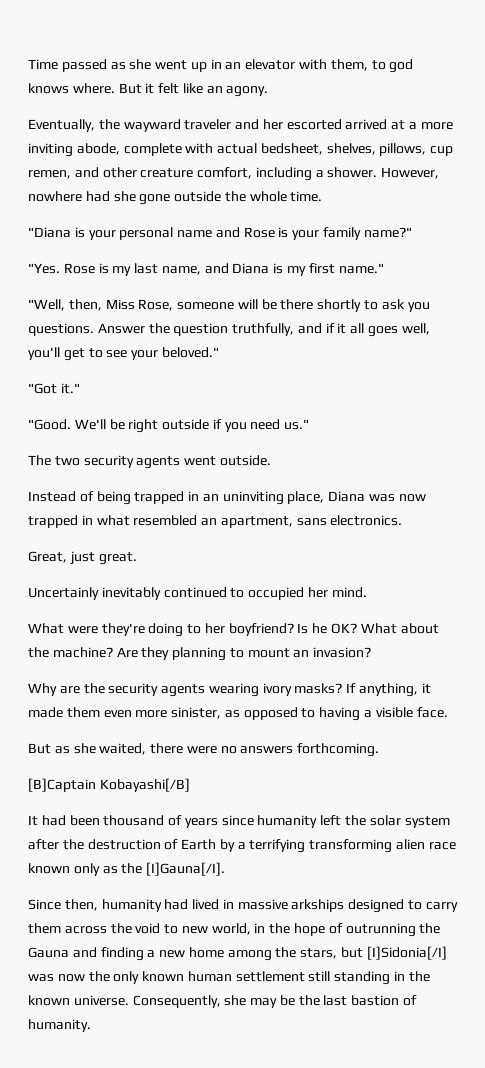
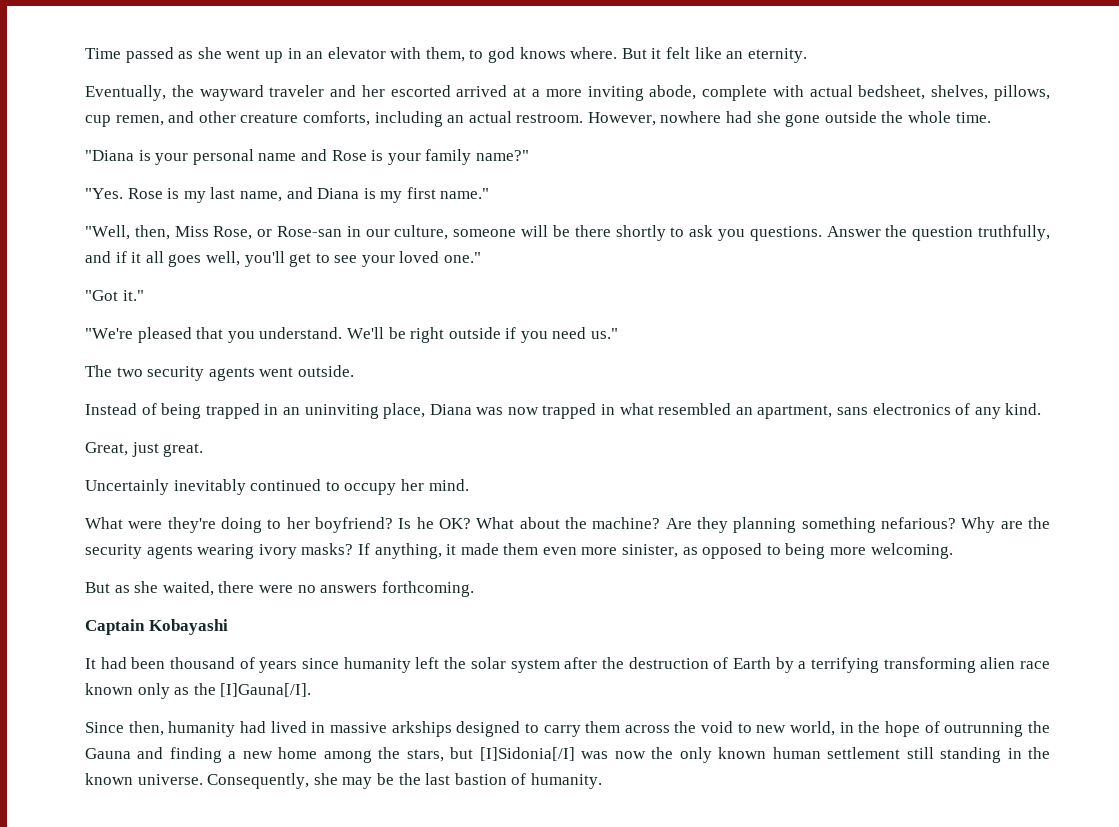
- But it felt like an agony.
+ But it felt like an eternity.
- Eventually, the wayward traveler and her escorted arrived at a more inviting abode, complete with actual bedsheet, shelves, pillows, cup remen, and other creature comfort, including a shower.
+ Eventually, the wayward traveler and her escorted arrived at a more inviting abode, complete with actual bedsheet, shelves, pillows, cup remen, and other creature comforts, including an actual restroom.
- "Well, then, Miss Rose, someone will be there shortly to ask you questions.
+ "Well, then, Miss Rose, or Rose-san in our culture, someone will be there shortly to ask you questions.
- Answer the question truthfully, and if it all goes well, you'll get to see your beloved."
+ Answer the question truthfully, and if it all goes well, you'll get to see your loved one."
- "Good.
+ "We're pleased that you understand.
- Instead of being trapped in an uninviting place, Diana was now trapped in what resembled an apartment, sans electronics.
+ Instead of being trapped in an uninviting place, Diana was now trapped in what resembled an apartment, sans electronics of any kind.
- Uncertainly inevitably continued to occupied her mind.
+ Uncertainly inevitably continued to occupy her mind.
- Are they planning to mount an invasion?
- Why are the security agents wearing ivory masks?
+ Are they planning something nefarious? Why are the security agents wearing ivory masks?
- If anything, it made them even more sinister, as opposed to having a visible face.
+ If anything, it made them even more sinister, as opposed to being more welcoming.
- [B]Captain Kobayashi[/B]
+ Captain Kobayashi

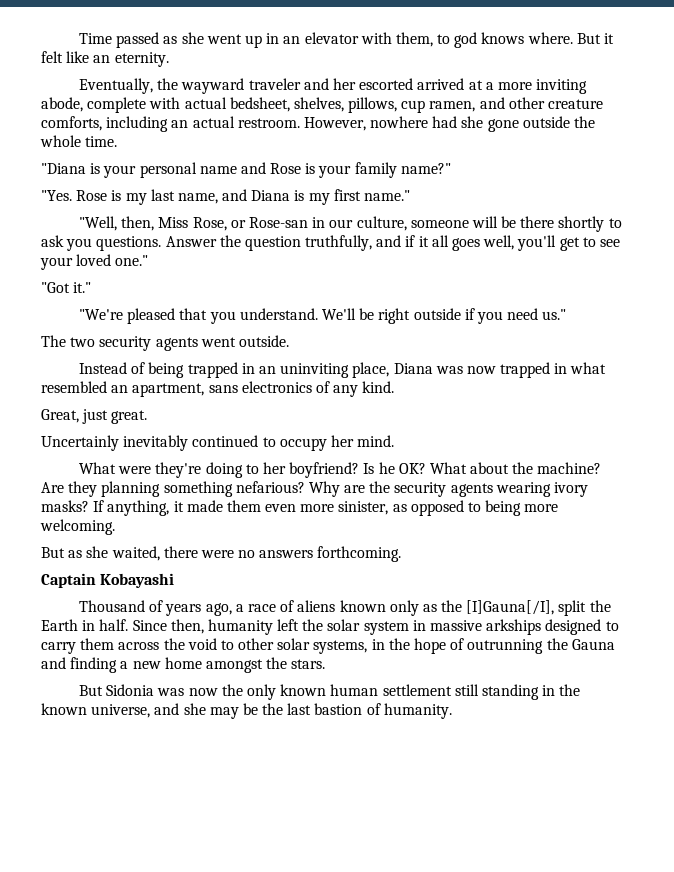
- Eventually, the wayward traveler and her escorted arrived at a more inviting abode, complete with actual bedsheet, shelves, pillows, cup remen, and other creature comforts, including an actual restroom.
+ Eventually, the wayward traveler and her escorted arrived at a more inviting abode, complete with actual bedsheet, shelves, pillows, cup ramen, and other creature comforts, including an actual restroom.
- It had been thousand of years since humanity left the solar system after the destruction of Earth by a terrifying transforming alien race known only as the [I]Gauna[/I].
- Since then, humanity had lived in massive arkships designed to carry them across the void to new world, in the hope of outrunning the Gauna and finding a new home among the stars, but [I]Sidonia[/I] was now the only known human settlement still standing in the known universe. Consequently, she may be the last bastion of humanity.
+ Thousand of years ago, a race of aliens known only as the [I]Gauna[/I], split the Earth in half. Since then, humanity left the solar system in massive arkships designed to carry them across the void to other solar systems, in the hope of outrunning the Gauna and finding a new home amongst the stars.
+ But Sidonia was now the only known human settlement still standing in the known universe, and she may be the last bastion of humanity.

